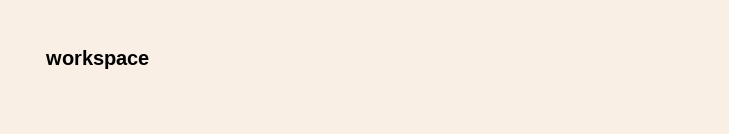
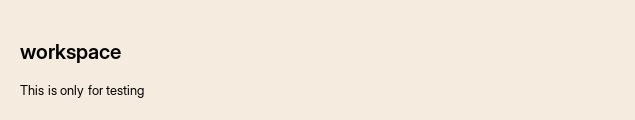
+ This is only for testing

